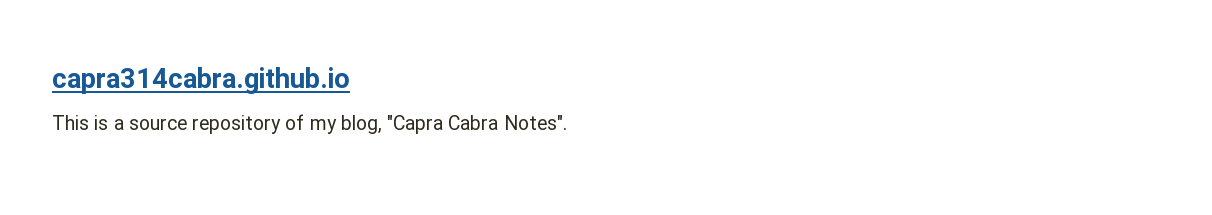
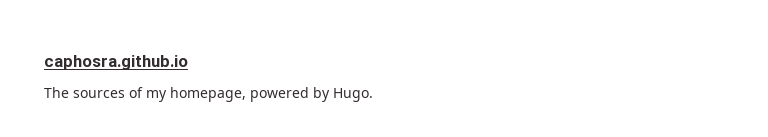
- capra314cabra.github.io
- This is a source repository of my blog, "Capra Cabra Notes".
+ caphosra.github.io
+ The sources of my homepage, powered by Hugo.

